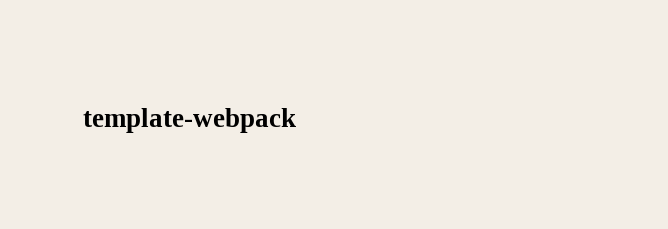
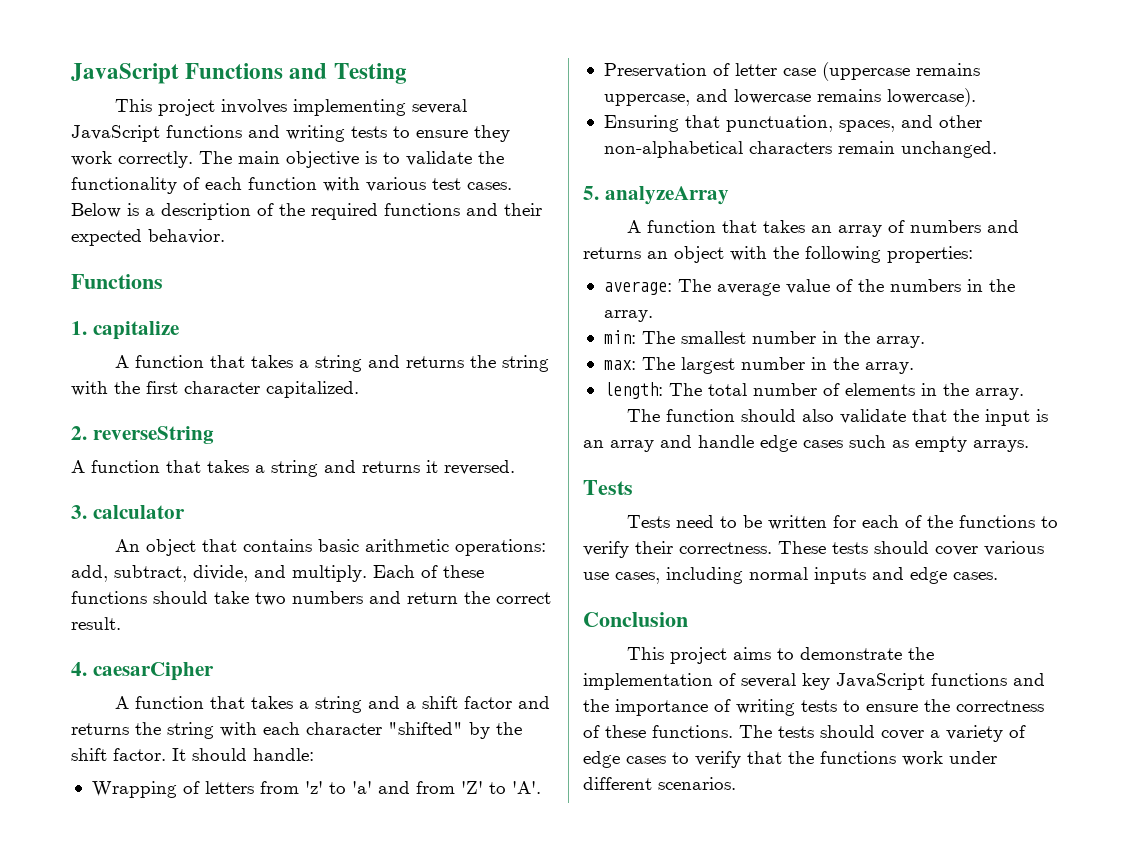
- template-webpack
+ JavaScript Functions and Testing
+ This project involves implementing several JavaScript functions and writing tests to ensure they work correctly. The main objective is to validate the functionality of each function with various test cases. Below is a description of the required functions and their expected behavior.
+ Functions
+ 1. capitalize
+ A function that takes a string and returns the string with the first character capitalized.
+ 2. reverseString
+ A function that takes a string and returns it reversed.
+ 3. calculator
+ An object that contains basic arithmetic operations: add, subtract, divide, and multiply. Each of these functions should take two numbers and return the correct result.
+ 4. caesarCipher
+ A function that takes a string and a shift factor and returns the string with each character "shifted" by the shift factor. It should handle:
+ Wrapping of letters from 'z' to 'a' and from 'Z' to 'A'.
+ Preservation of letter case (uppercase remains uppercase, and lowercase remains lowercase).
+ Ensuring that punctuation, spaces, and other non-alphabetical characters remain unchanged.
+ 5. analyzeArray
+ A function that takes an array of numbers and returns an object with the following properties:
+ average: The average value of the numbers in the array.
+ min: The smallest number in the array.
+ max: The largest number in the array.
+ length: The total number of elements in the array.
+ The function should also validate that the input is an array and handle edge cases such as empty arrays.
+ Tests
+ Tests need to be written for each of the functions to verify their correctness. These tests should cover various use cases, including normal inputs and edge cases.
+ Conclusion
+ This project aims to demonstrate the implementation of several key JavaScript functions and the importance of writing tests to ensure the correctness of these functions. The tests should cover a variety of edge cases to verify that the functions work under different scenarios.

